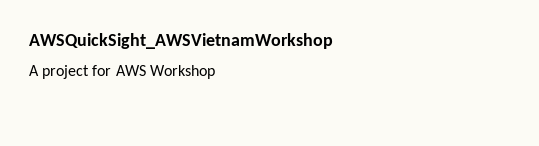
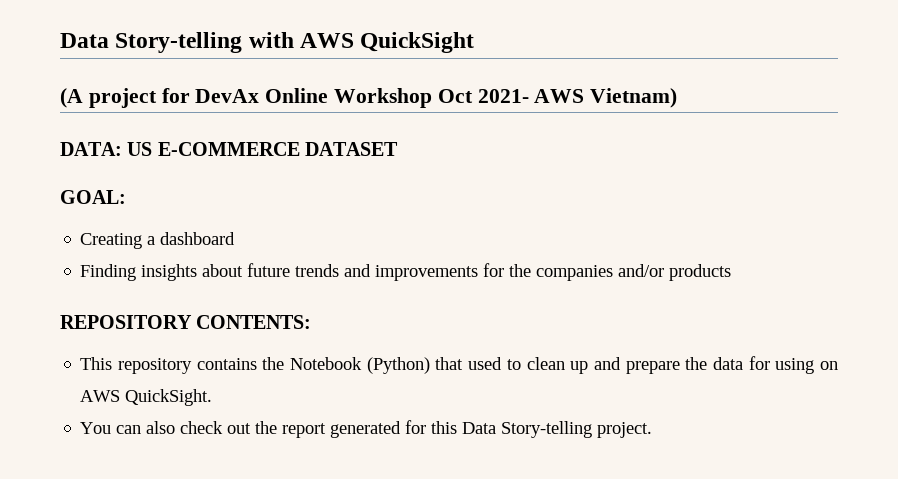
- AWSQuickSight_AWSVietnamWorkshop
- A project for AWS Workshop
+ Data Story-telling with AWS QuickSight
+ (A project for DevAx Online Workshop Oct 2021- AWS Vietnam)
+ DATA: US E-COMMERCE DATASET
+ GOAL:
+ Creating a dashboard
+ Finding insights about future trends and improvements for the companies and/or products
+ REPOSITORY CONTENTS:
+ This repository contains the Notebook (Python) that used to clean up and prepare the data for using on AWS QuickSight.
+ You can also check out the report generated for this Data Story-telling project.

